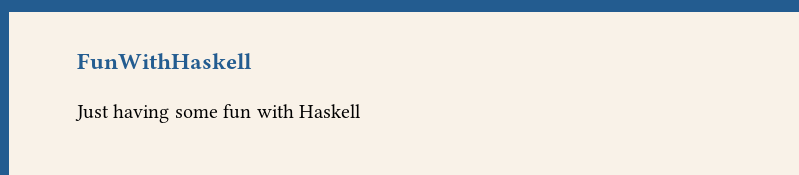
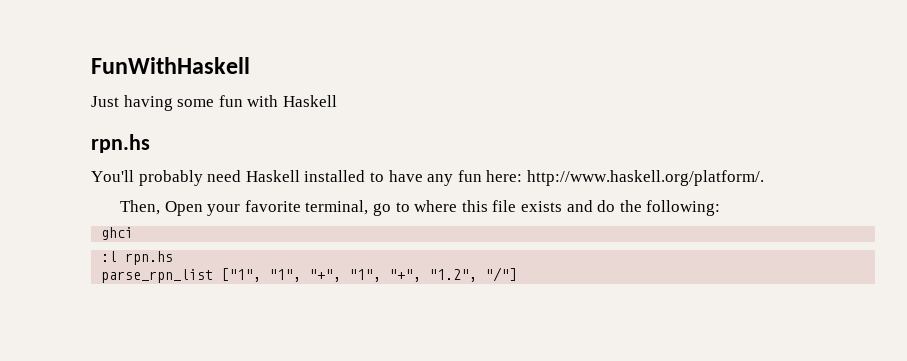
  Just having some fun with Haskell
+ rpn.hs
+ You'll probably need Haskell installed to have any fun here: http://www.haskell.org/platform/.
+ Then, Open your favorite terminal, go to where this file exists and do the following:
+ ghci
+ :l rpn.hs
+ parse_rpn_list ["1", "1", "+", "1", "+", "1.2", "/"]

